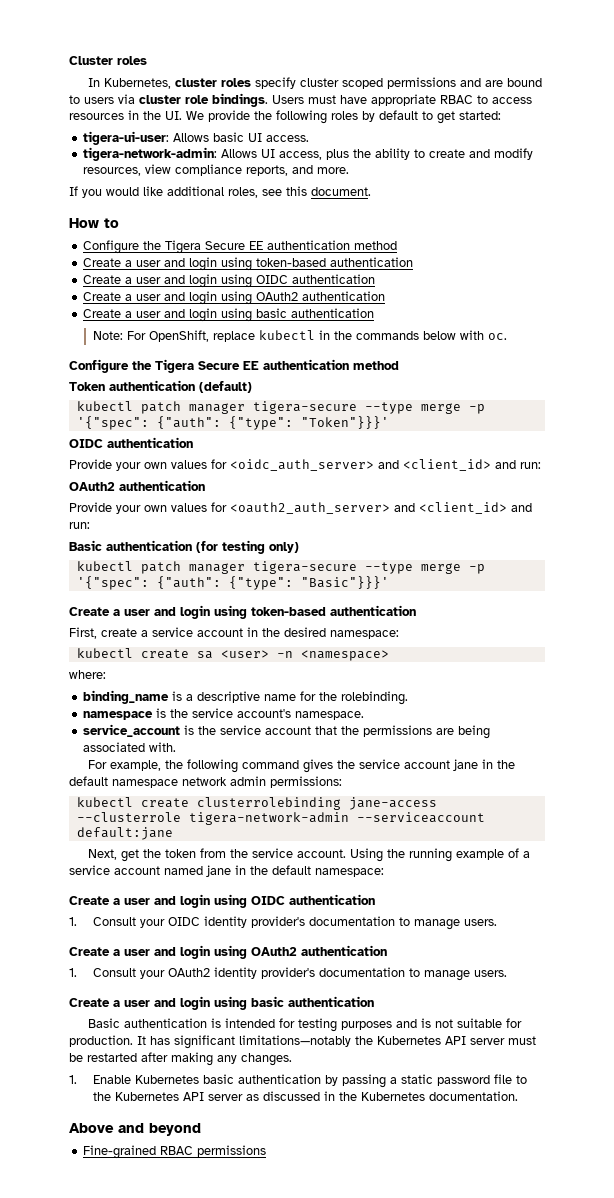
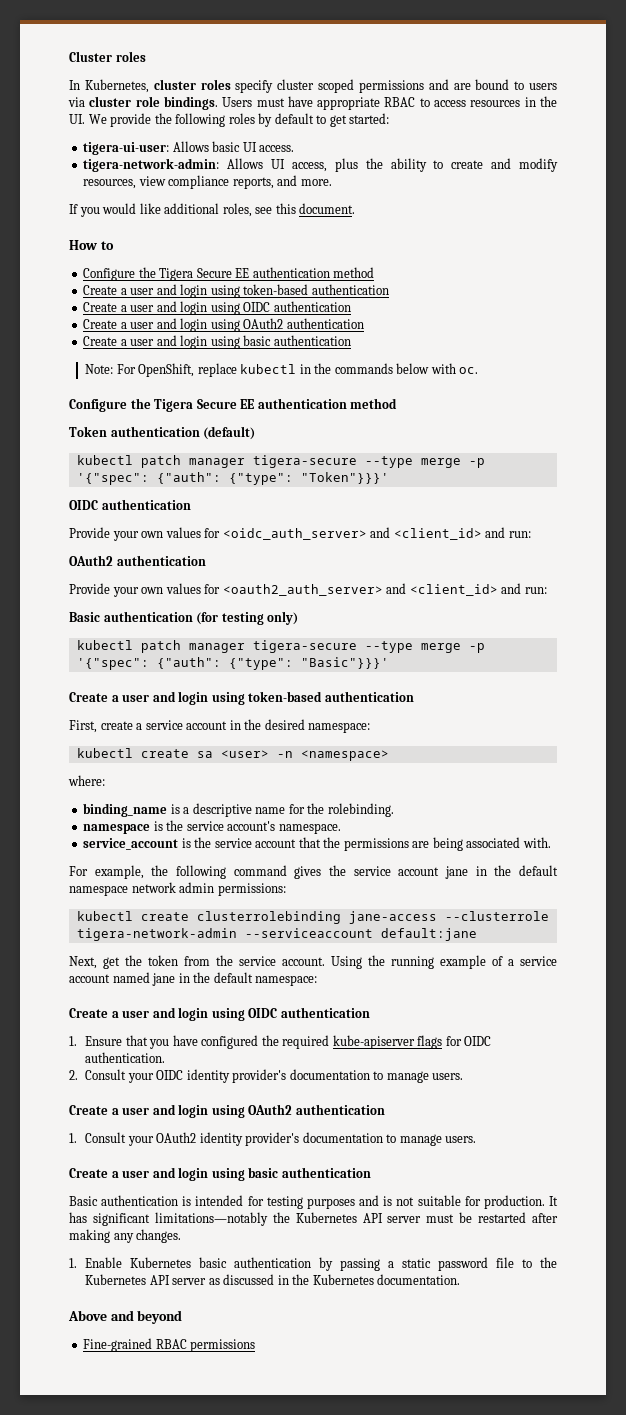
- 1. Consult your OIDC identity provider's documentation to manage users.
+ 1. Ensure that you have configured the required kube-apiserver flags for OIDC authentication.
+ 2. Consult your OIDC identity provider's documentation to manage users.

